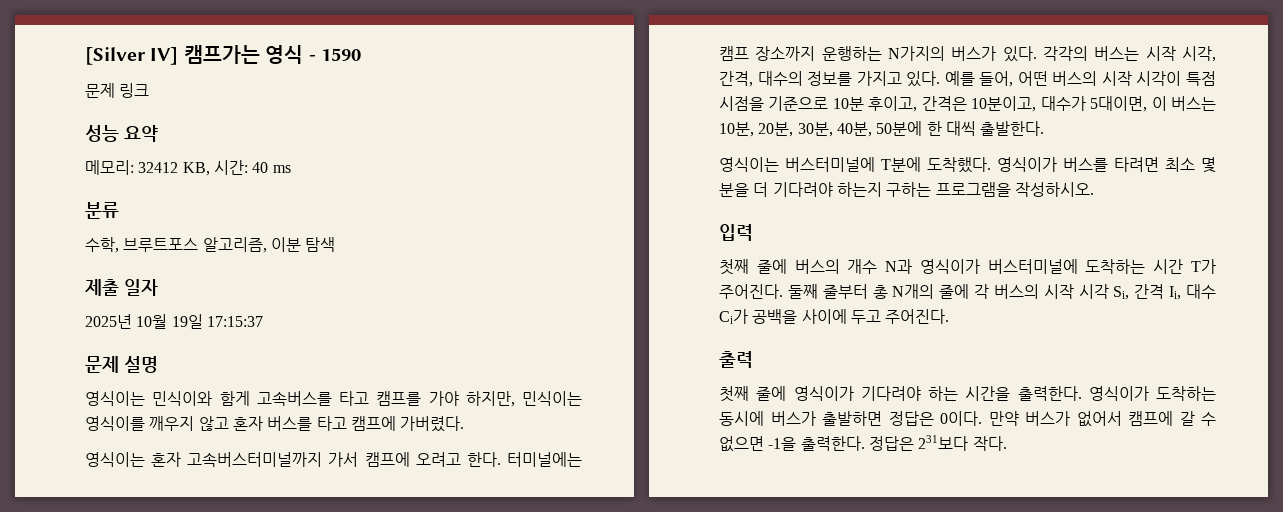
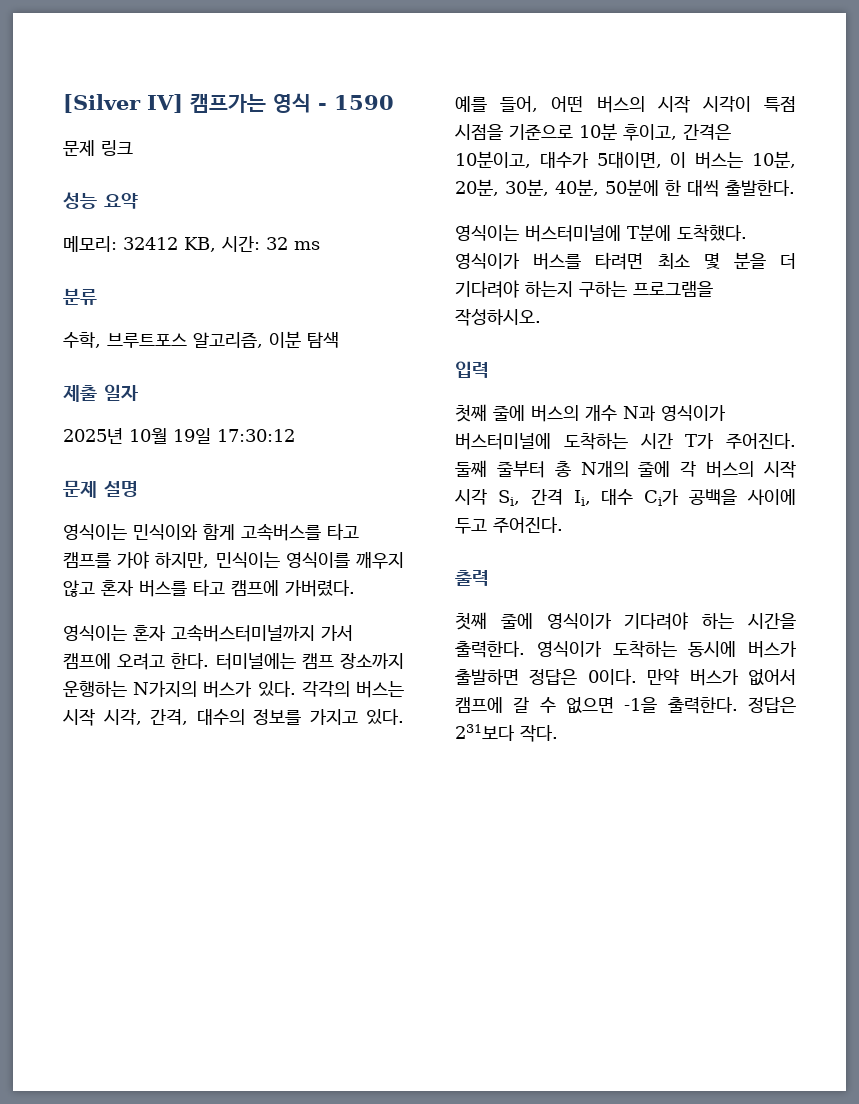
- 메모리: 32412 KB, 시간: 40 ms
+ 메모리: 32412 KB, 시간: 32 ms
- 2025년 10월 19일 17:15:37
+ 2025년 10월 19일 17:30:12

